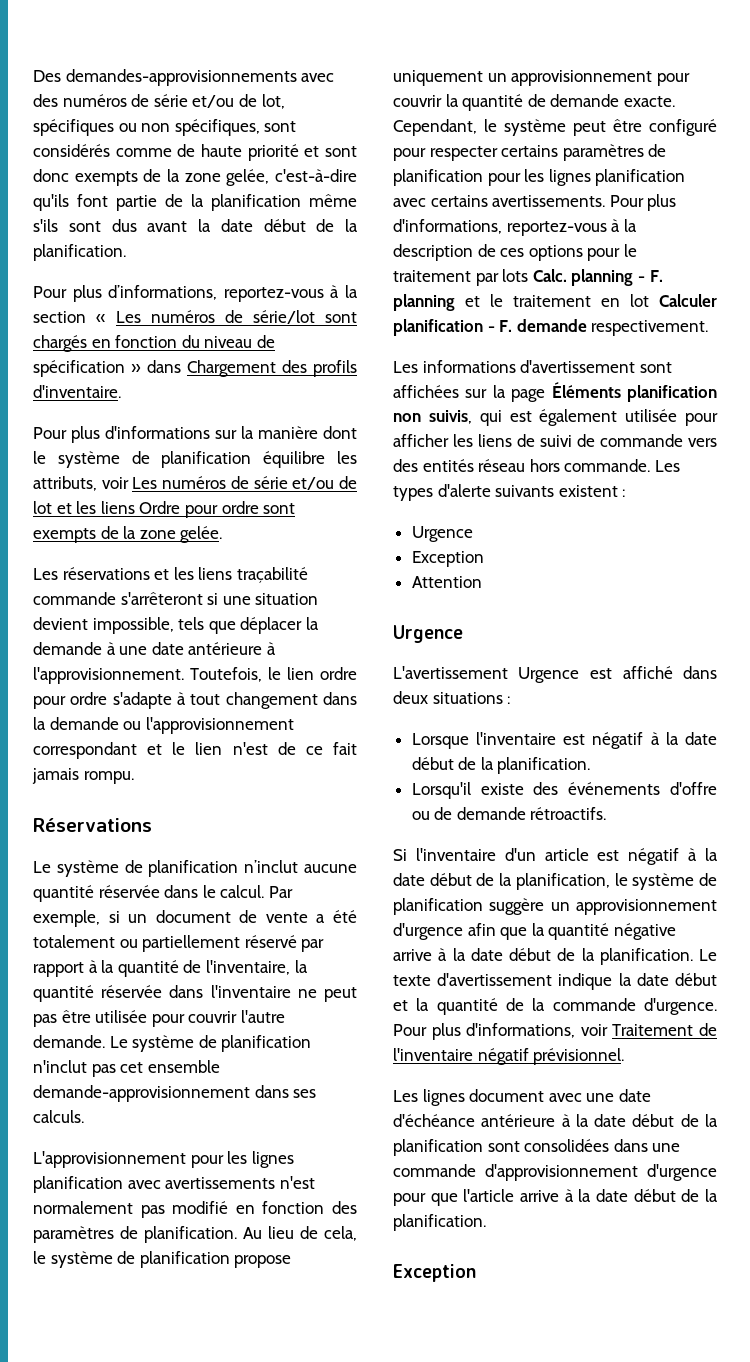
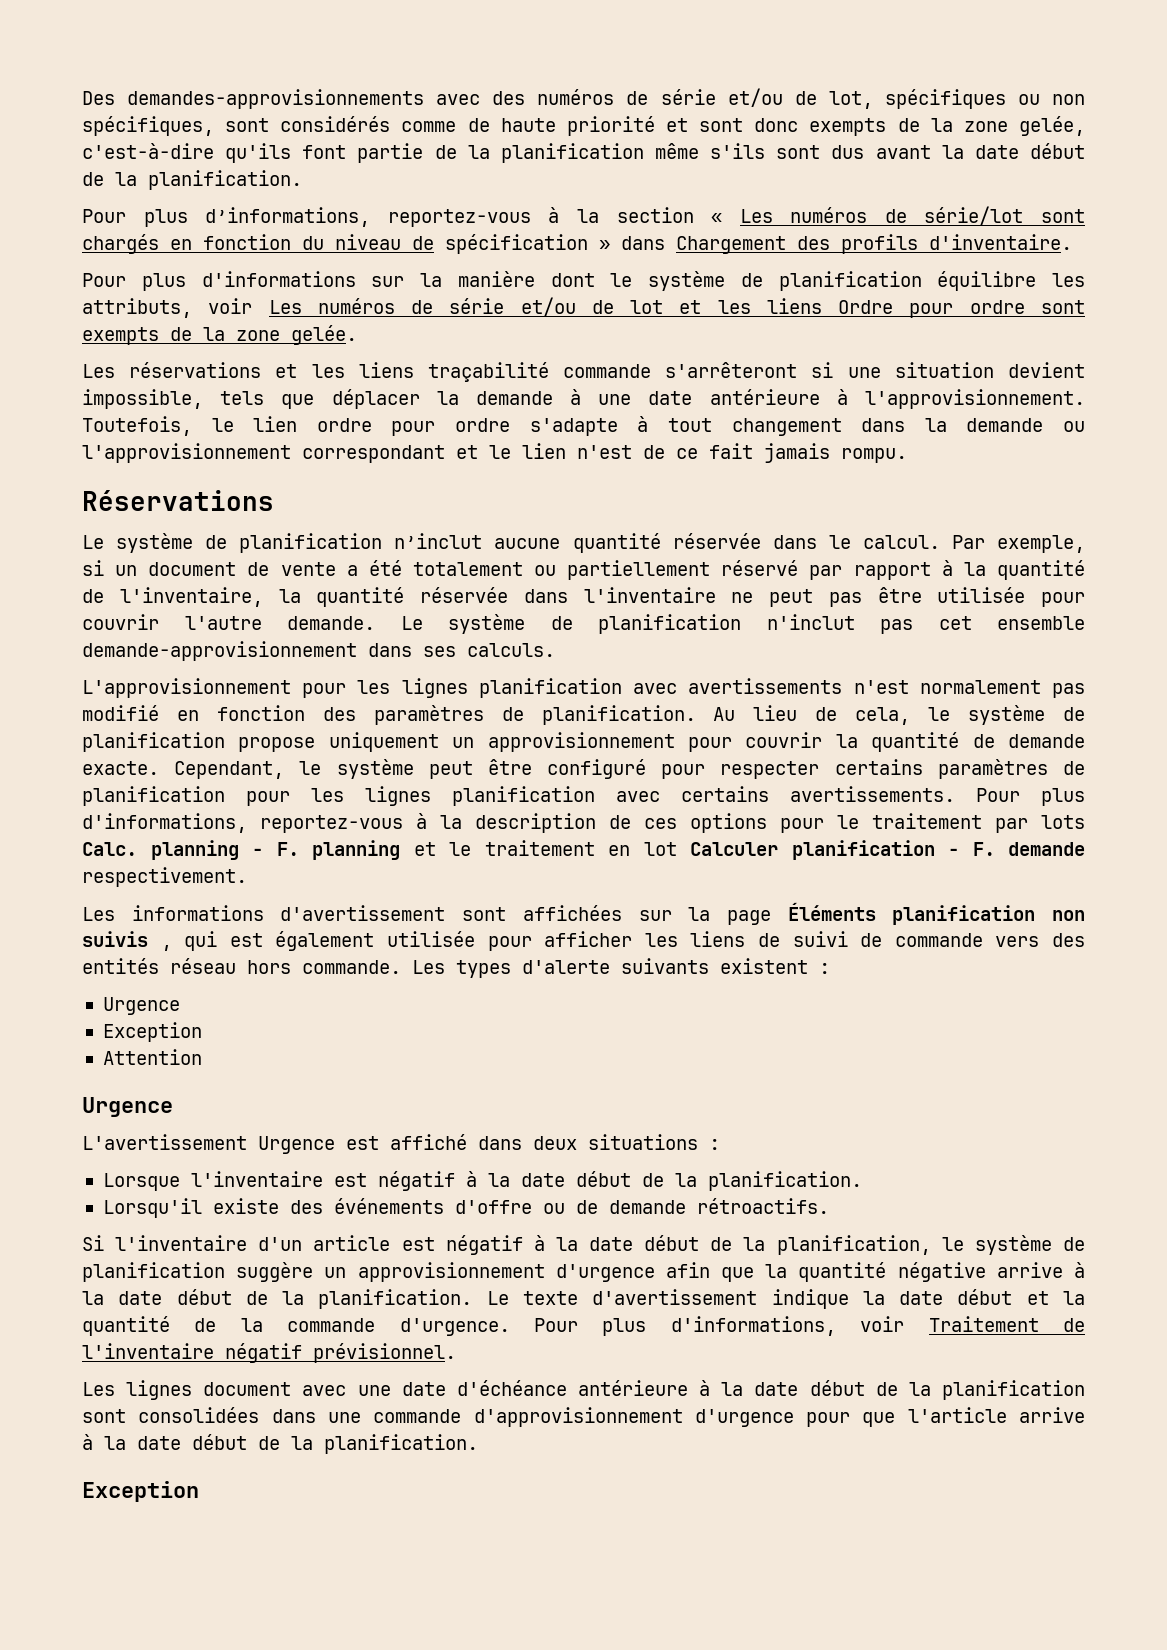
- Les informations d'avertissement sont affichées sur la page Éléments planification non suivis, qui est également utilisée pour afficher les liens de suivi de commande vers des entités réseau hors commande.
+ Les informations d'avertissement sont affichées sur la page Éléments planification non suivis , qui est également utilisée pour afficher les liens de suivi de commande vers des entités réseau hors commande.

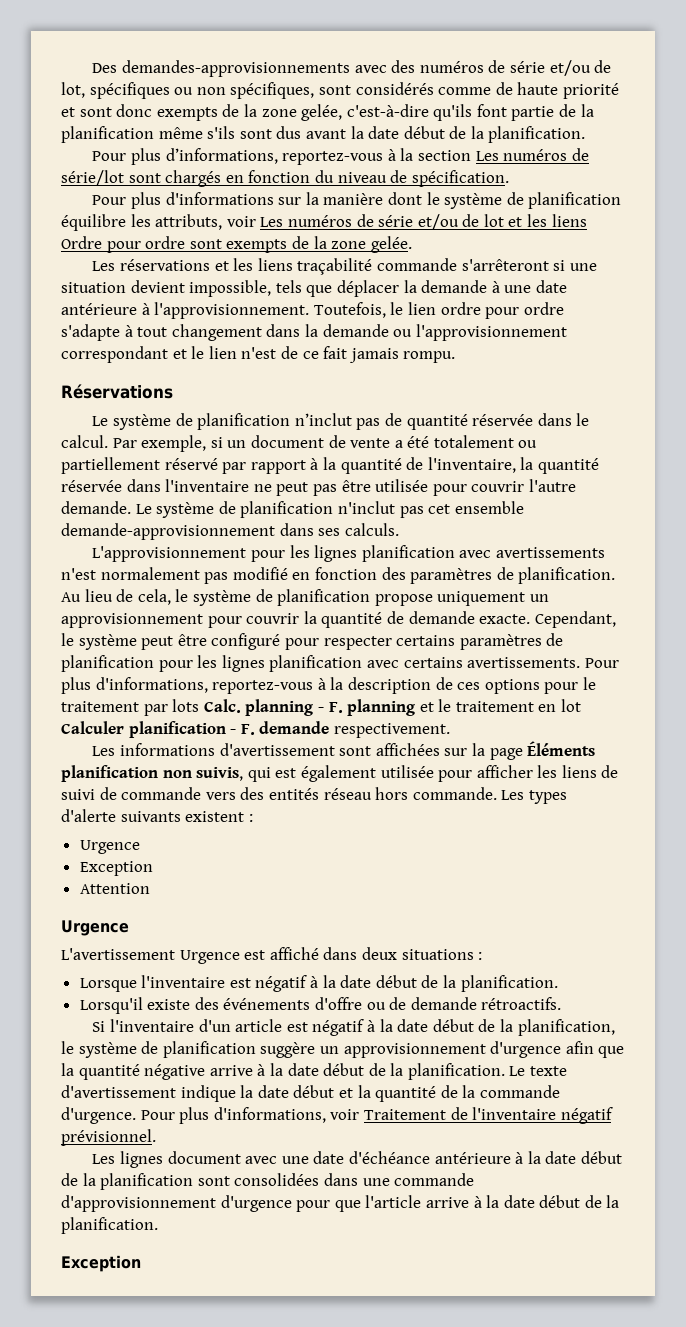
- Pour plus d’informations, reportez-vous à la section « Les numéros de série/lot sont chargés en fonction du niveau de spécification » dans Chargement des profils d'inventaire.
+ Pour plus d’informations, reportez-vous à la section Les numéros de série/lot sont chargés en fonction du niveau de spécification.
- Le système de planification n’inclut aucune quantité réservée dans le calcul.
+ Le système de planification n’inclut pas de quantité réservée dans le calcul.
- Les informations d'avertissement sont affichées sur la page Éléments planification non suivis , qui est également utilisée pour afficher les liens de suivi de commande vers des entités réseau hors commande.
+ Les informations d'avertissement sont affichées sur la page Éléments planification non suivis, qui est également utilisée pour afficher les liens de suivi de commande vers des entités réseau hors commande.

